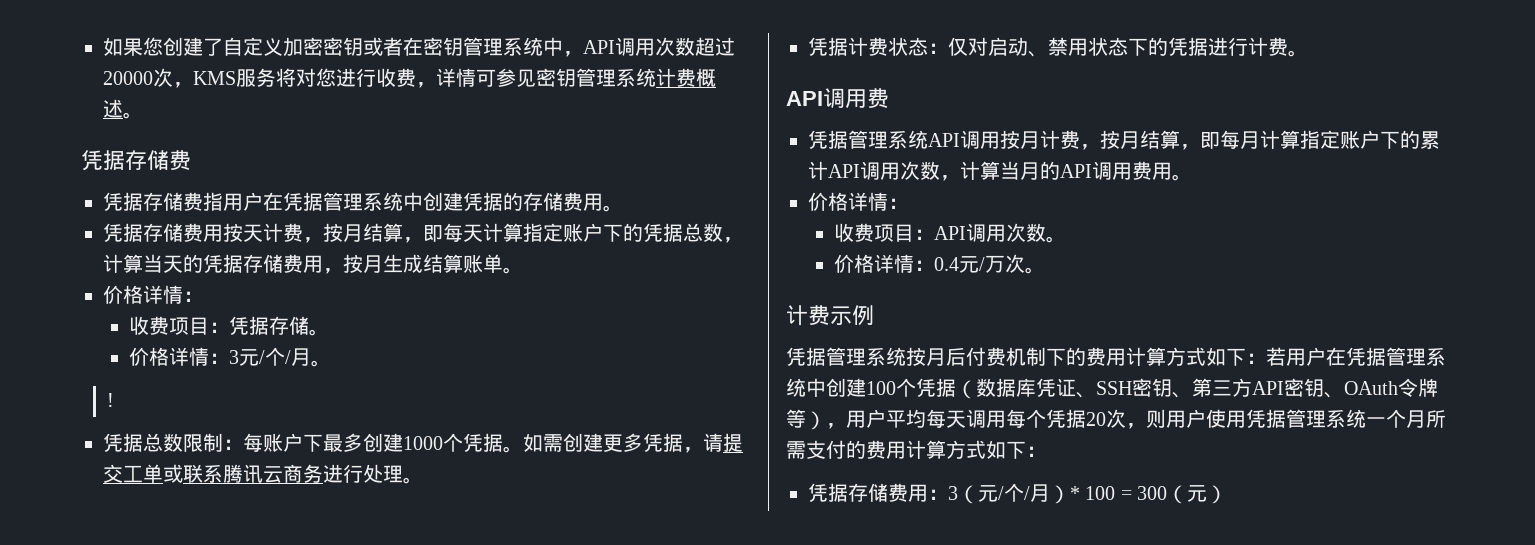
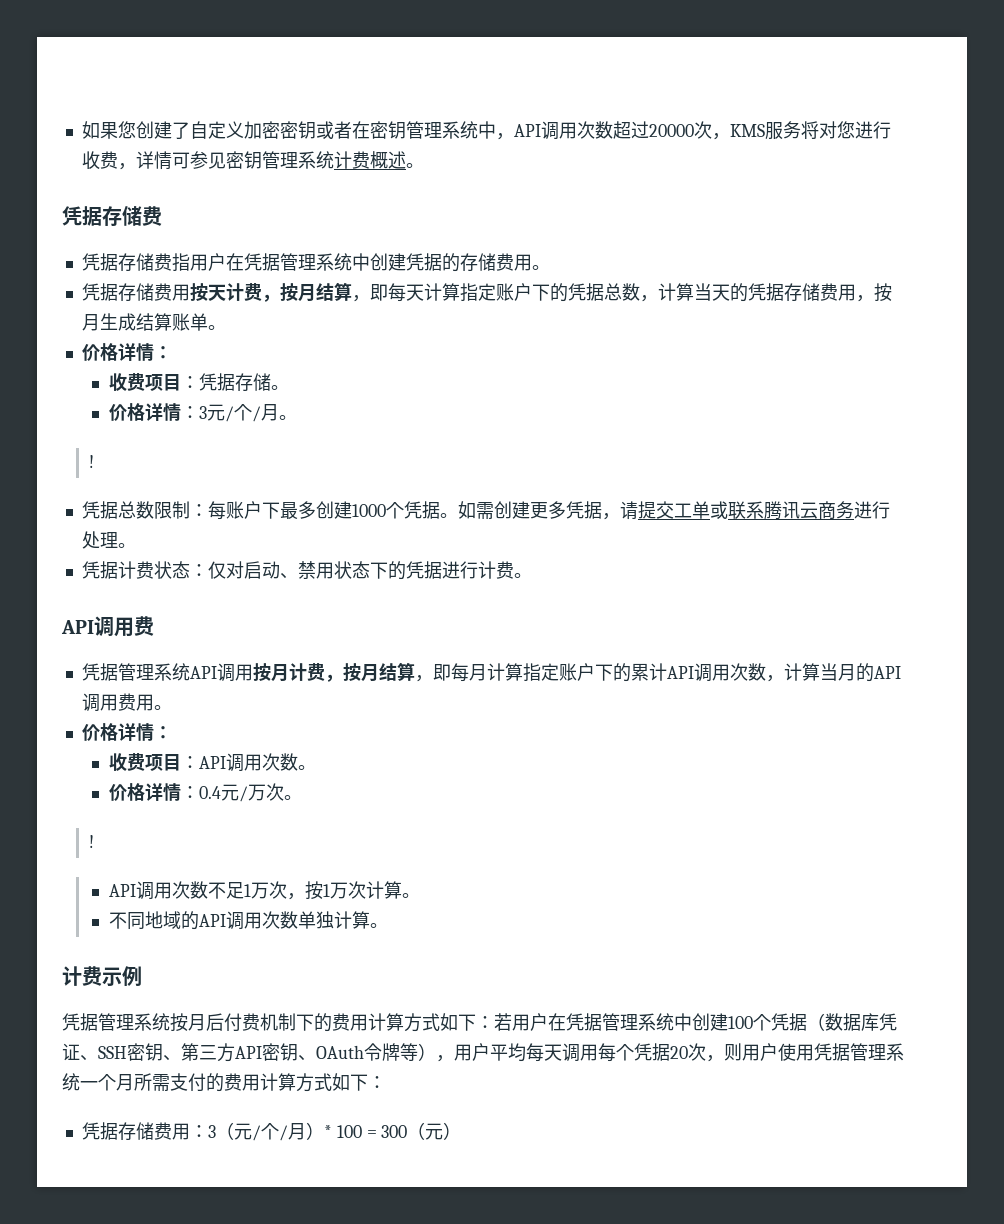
  价格详情：0.4元/万次。
+ !
+ API调用次数不足1万次，按1万次计算。
+ 不同地域的API调用次数单独计算。

